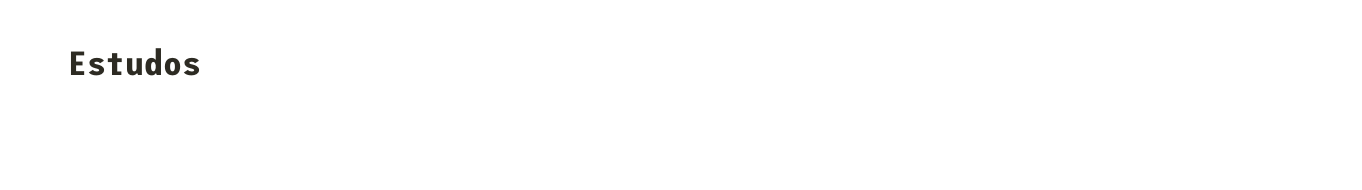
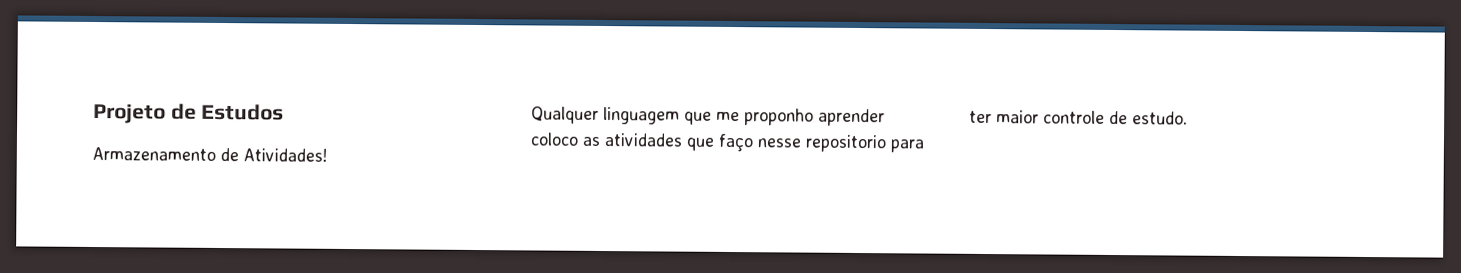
- Estudos
+ Projeto de Estudos
+ Armazenamento de Atividades!
+ Qualquer linguagem que me proponho aprender coloco as atividades que faço nesse repositorio para ter maior controle de estudo.

